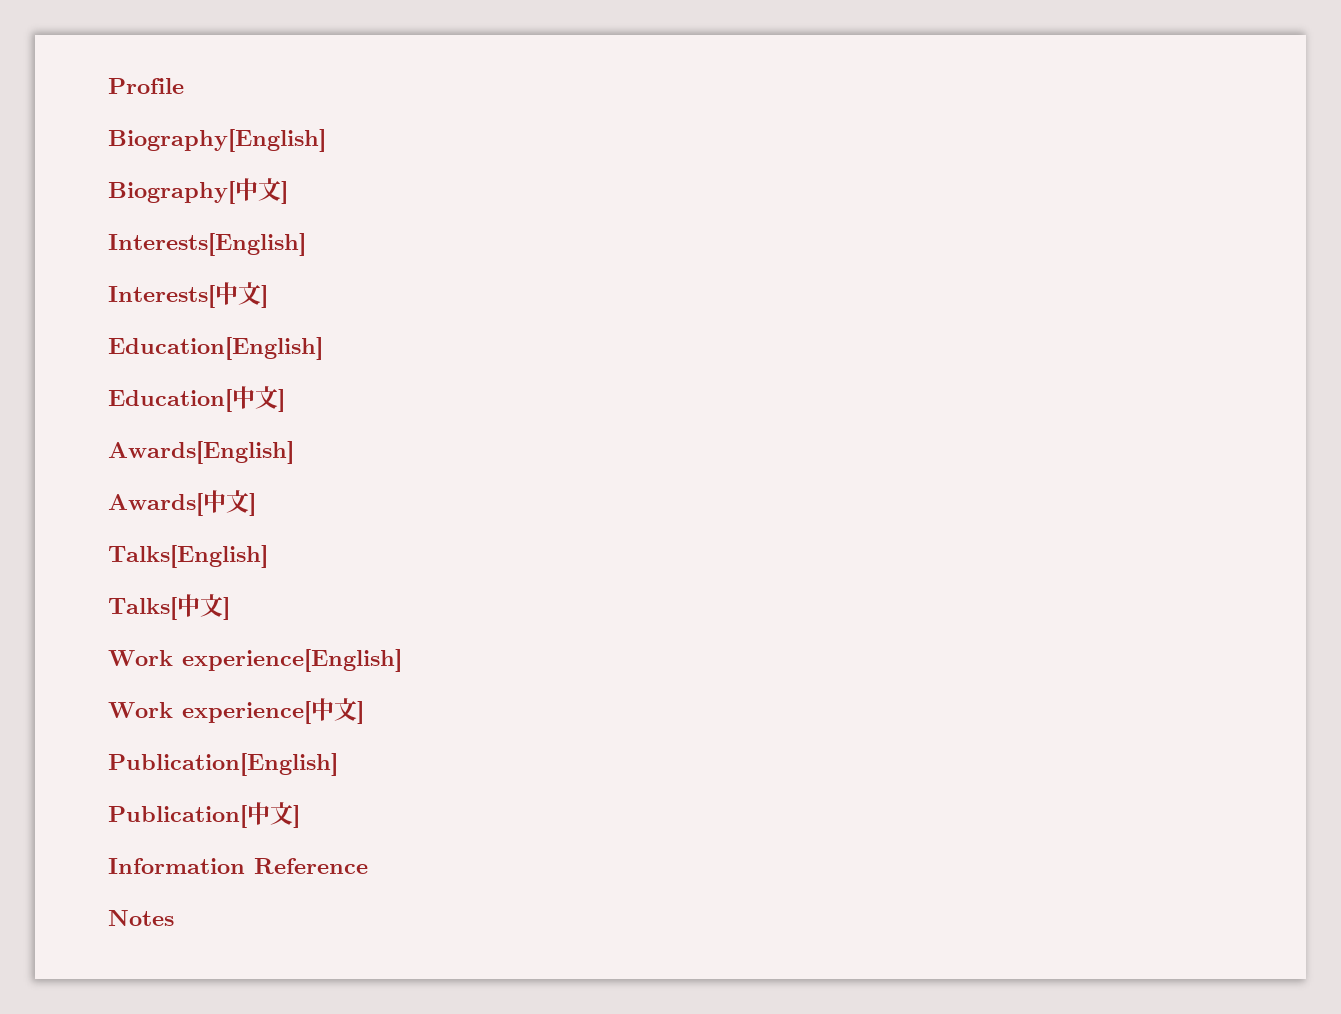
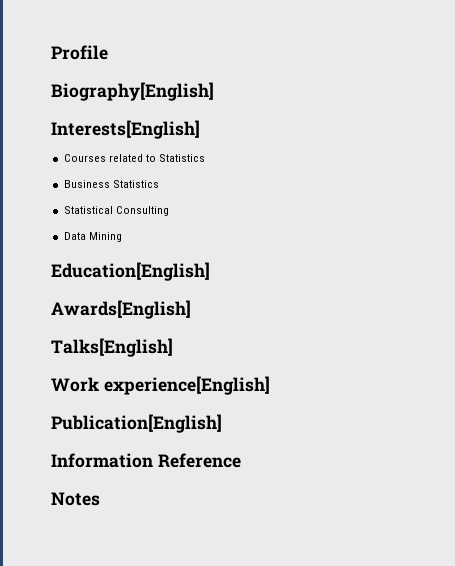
- Biography[中文]
  Interests[English]
- Interests[中文]
+ Courses related to Statistics
+ Business Statistics
+ Statistical Consulting
+ Data Mining
  Education[English]
- Education[中文]
  Awards[English]
- Awards[中文]
  Talks[English]
- Talks[中文]
  Work experience[English]
- Work experience[中文]
  Publication[English]
- Publication[中文]

